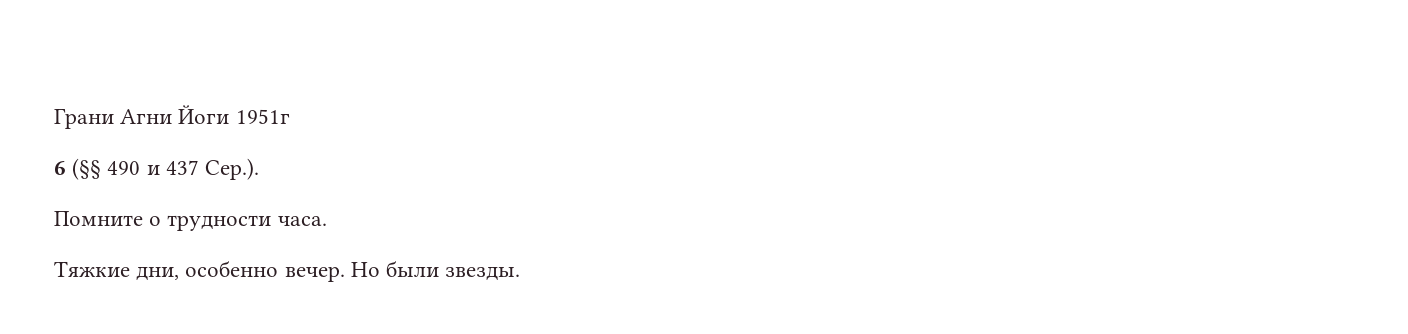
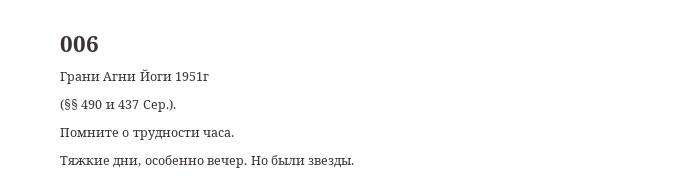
+ 006
- 6 (§§ 490 и 437 Сер.).
+ (§§ 490 и 437 Сер.).

